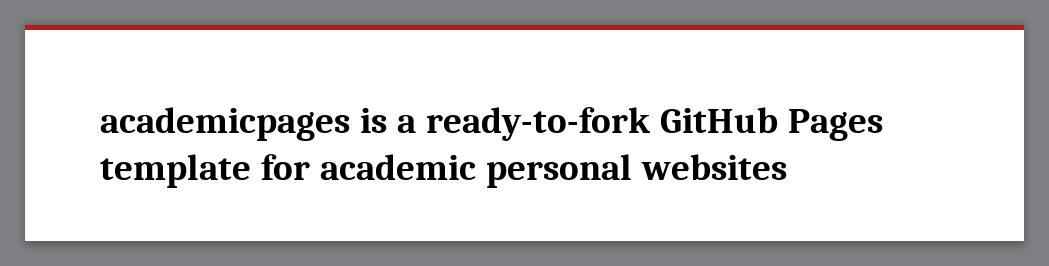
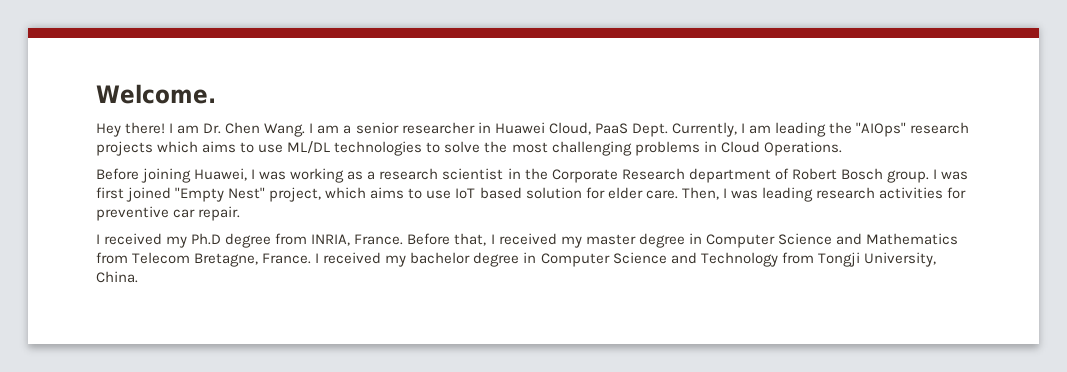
- academicpages is a ready-to-fork GitHub Pages template for academic personal websites
+ Welcome.
+ Hey there! I am Dr. Chen Wang. I am a senior researcher in Huawei Cloud, PaaS Dept. Currently, I am leading the "AIOps" research projects which aims to use ML/DL technologies to solve the most challenging problems in Cloud Operations.
+ Before joining Huawei, I was working as a research scientist in the Corporate Research department of Robert Bosch group. I was first joined "Empty Nest" project, which aims to use IoT based solution for elder care. Then, I was leading research activities for preventive car repair.
+ I received my Ph.D degree from INRIA, France. Before that, I received my master degree in Computer Science and Mathematics from Telecom Bretagne, France. I received my bachelor degree in Computer Science and Technology from Tongji University, China.

